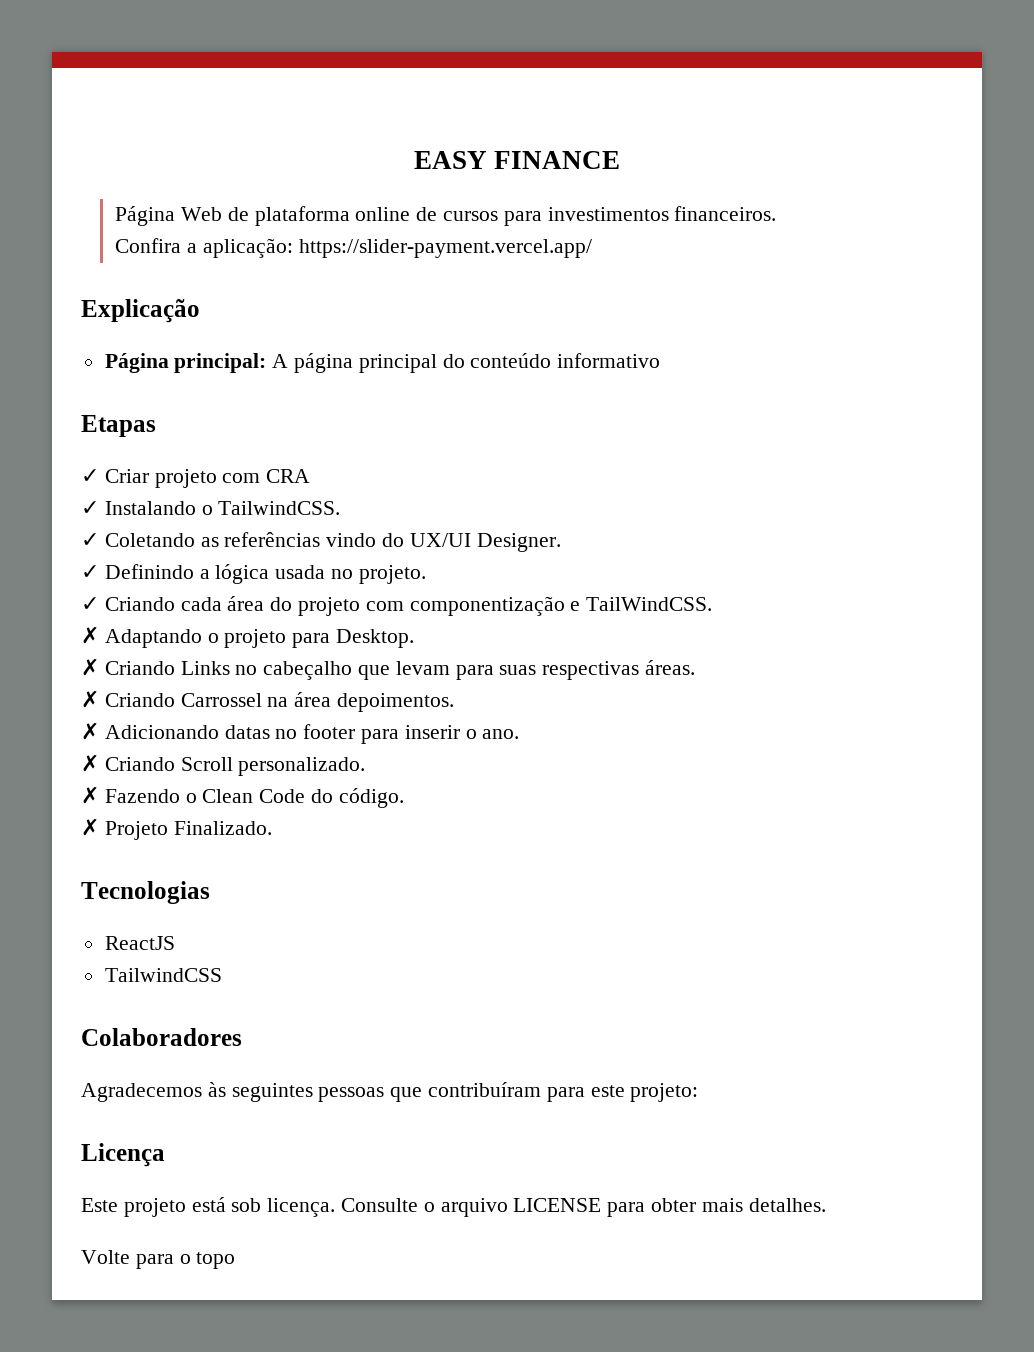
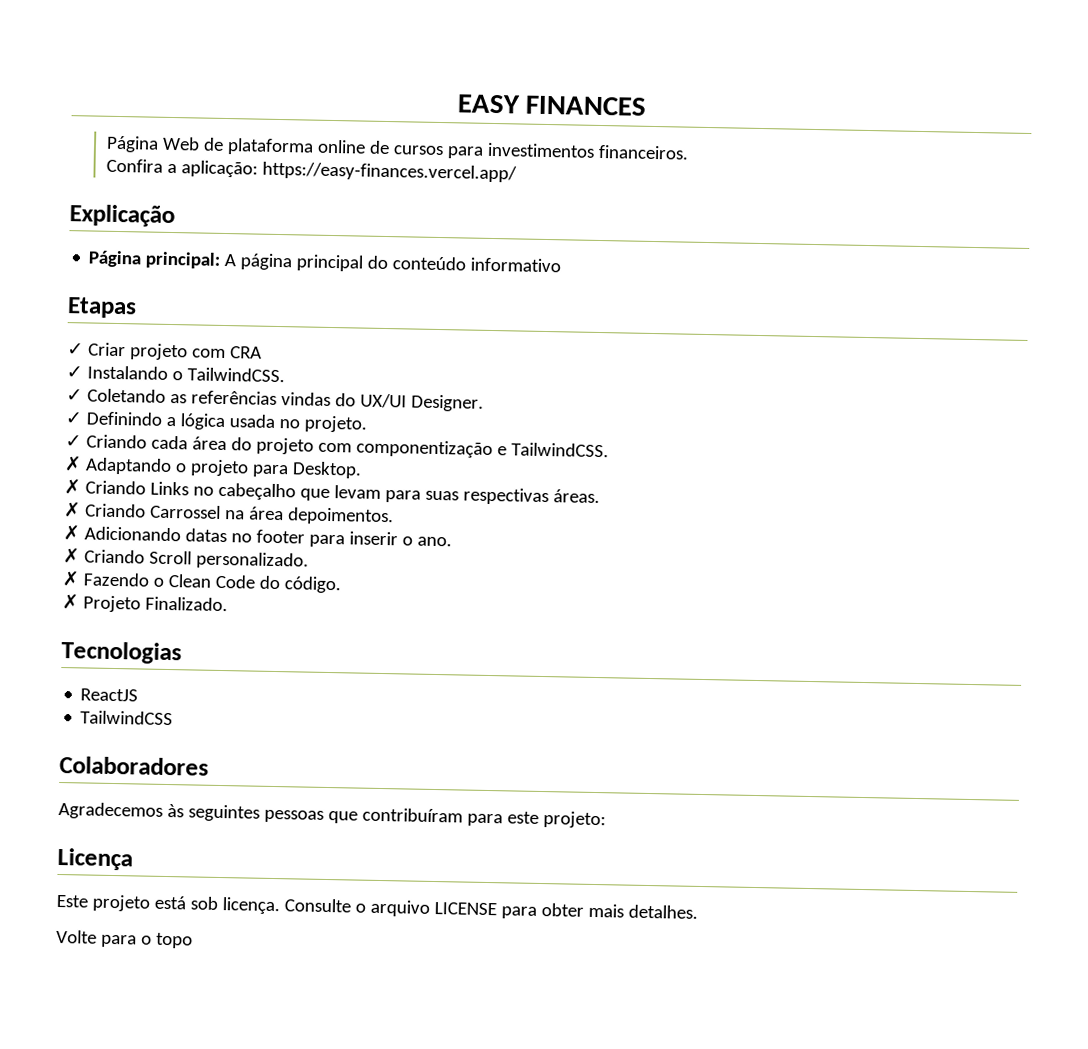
- EASY FINANCE
+ EASY FINANCES
- Confira a aplicação: https://slider-payment.vercel.app/
+ Confira a aplicação: https://easy-finances.vercel.app/
- ✓ Coletando as referências vindo do UX/UI Designer.
+ ✓ Coletando as referências vindas do UX/UI Designer.
- ✓ Criando cada área do projeto com componentização e TailWindCSS.
+ ✓ Criando cada área do projeto com componentização e TailwindCSS.

